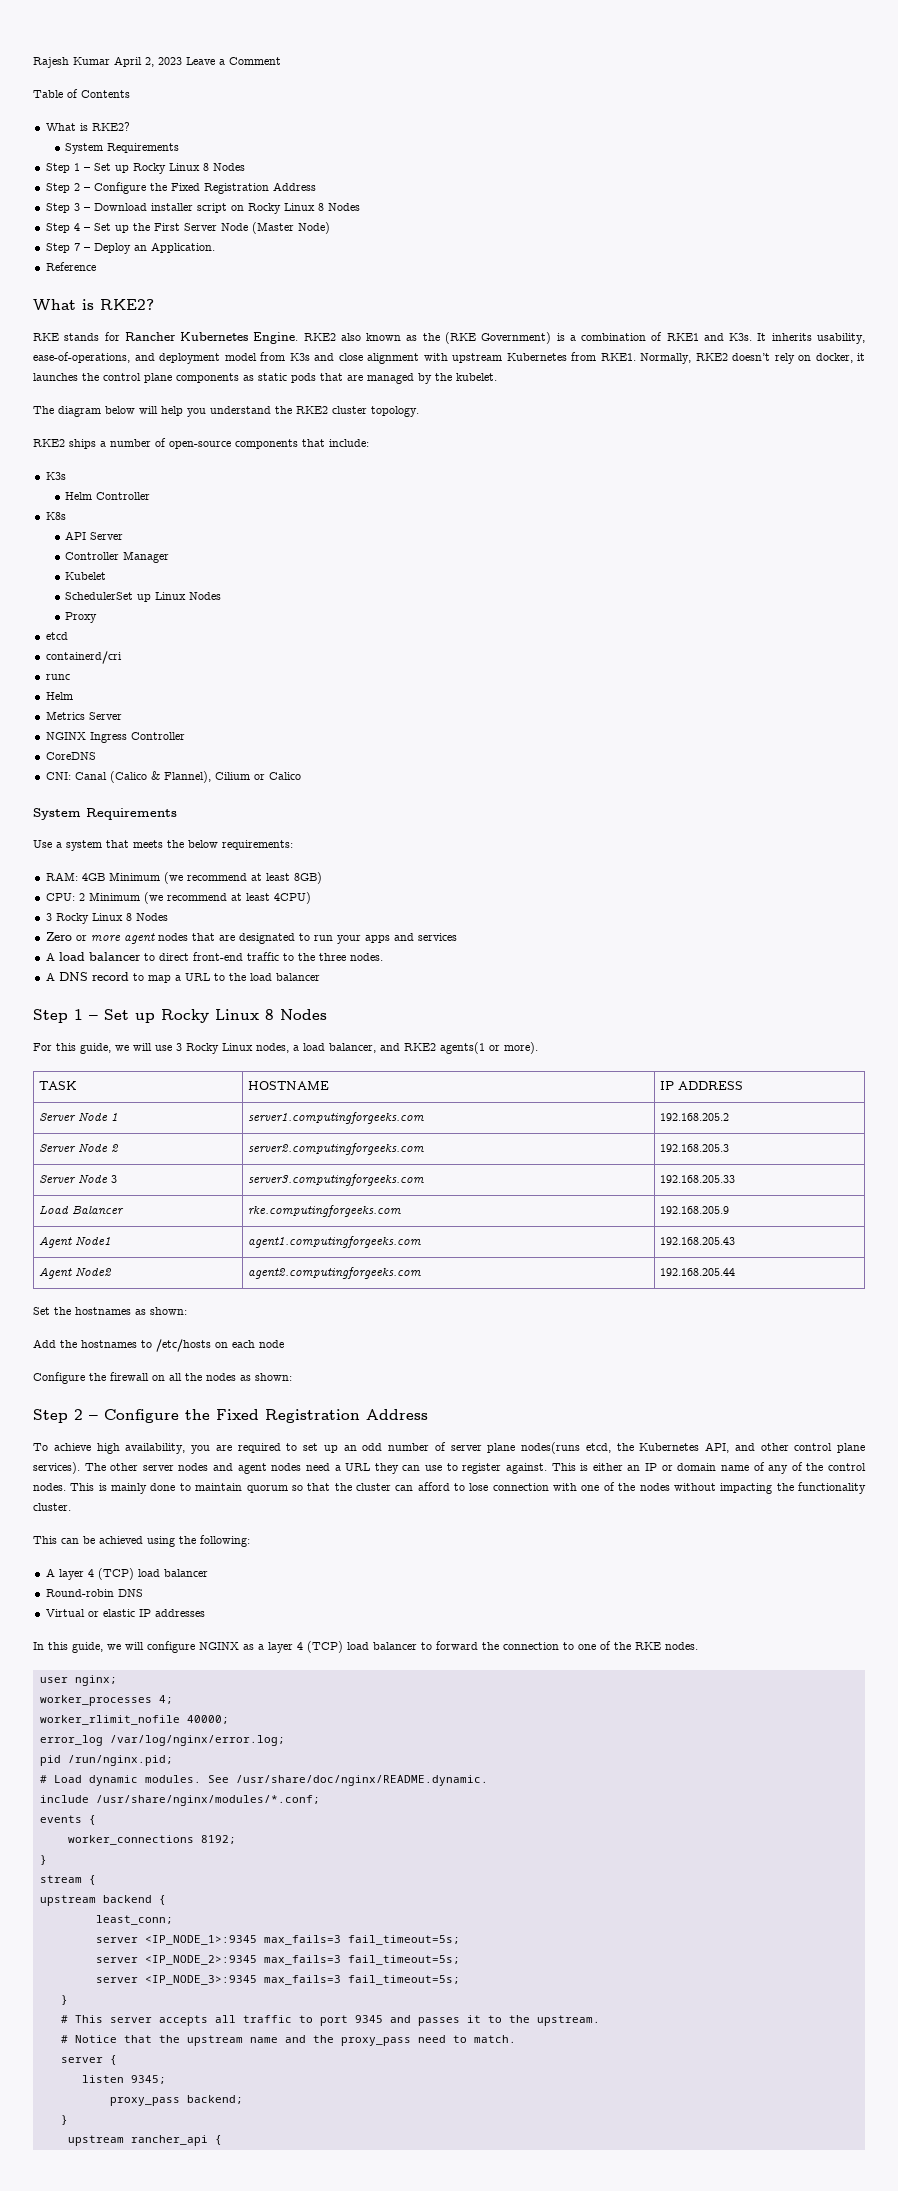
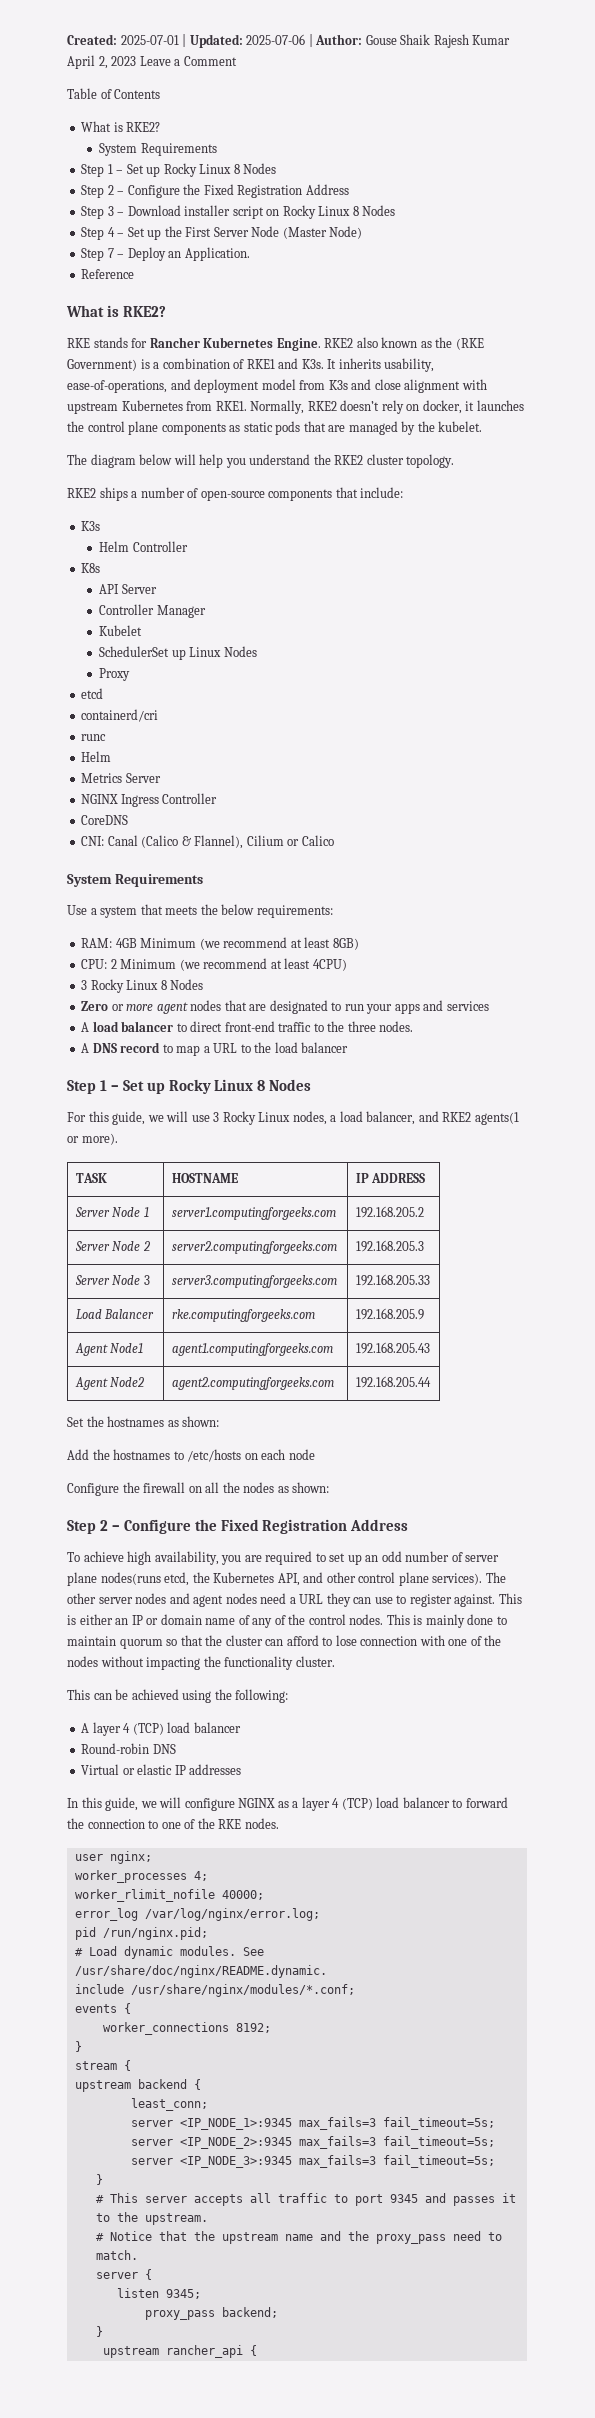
- Rajesh Kumar April 2, 2023 Leave a Comment
+ Created: 2025-07-01 | Updated: 2025-07-06 | Author: Gouse Shaik Rajesh Kumar April 2, 2023 Leave a Comment

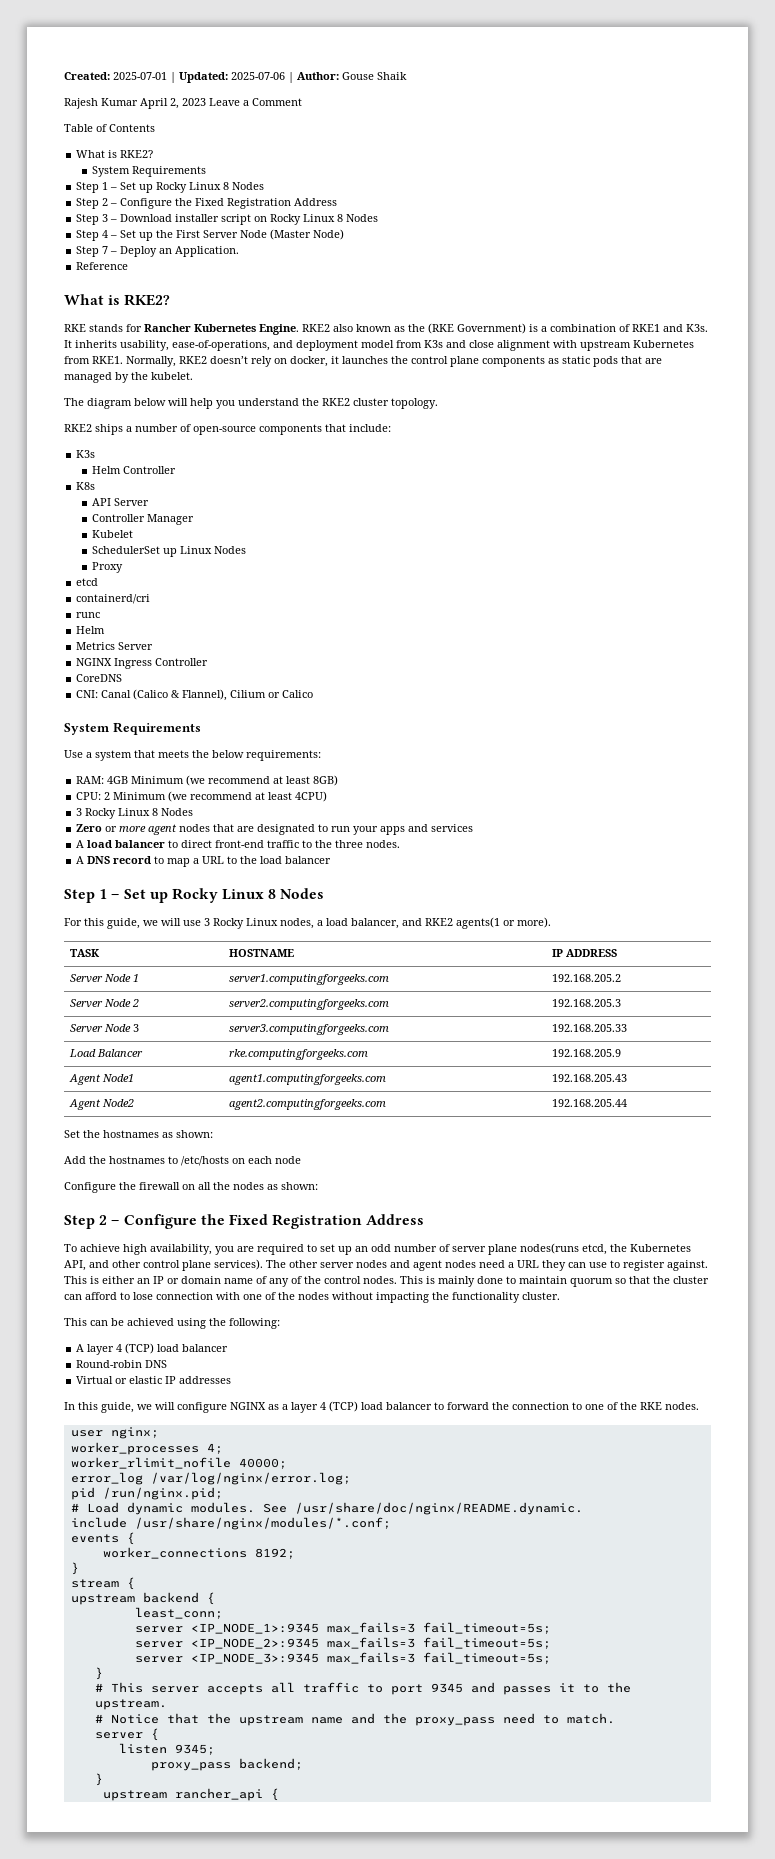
- Created: 2025-07-01 | Updated: 2025-07-06 | Author: Gouse Shaik Rajesh Kumar April 2, 2023 Leave a Comment
+ Created: 2025-07-01 | Updated: 2025-07-06 | Author: Gouse Shaik
+ Rajesh Kumar April 2, 2023 Leave a Comment

